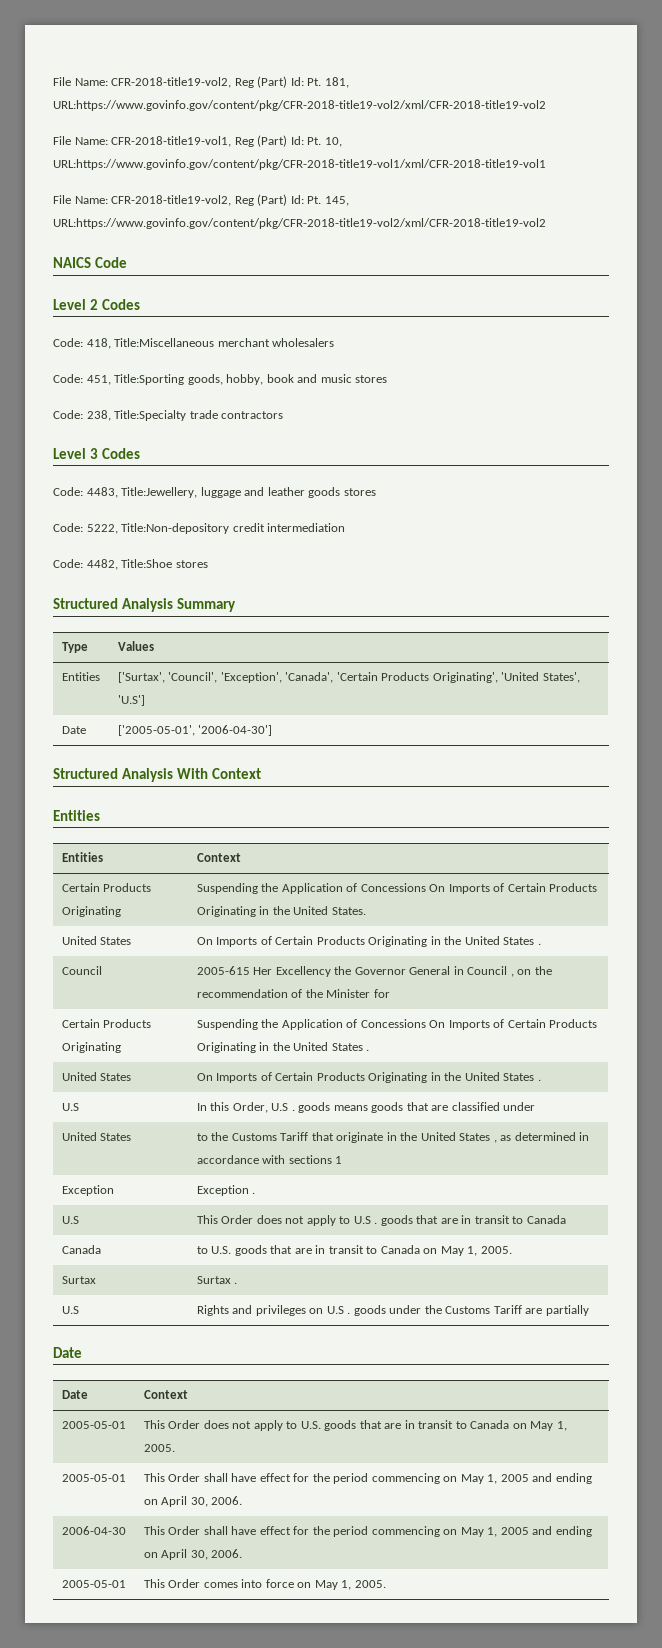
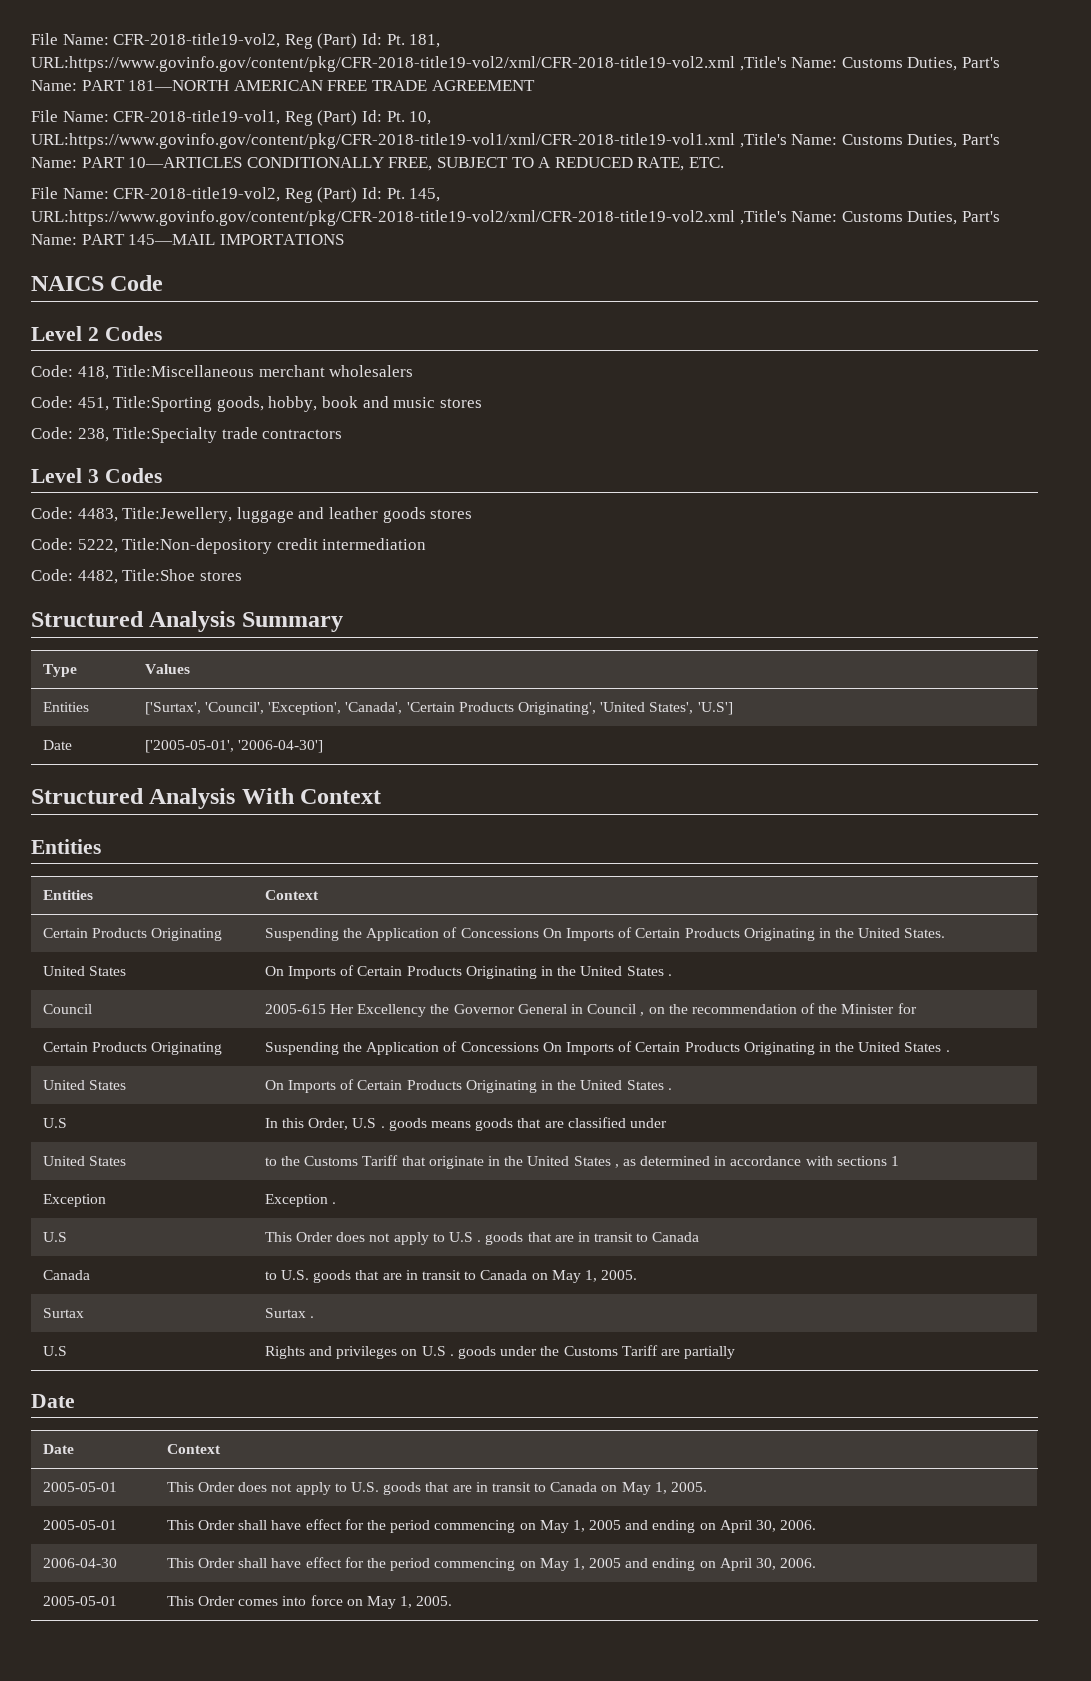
- File Name: CFR-2018-title19-vol2, Reg (Part) Id: Pt. 181, URL:https://www.govinfo.gov/content/pkg/CFR-2018-title19-vol2/xml/CFR-2018-title19-vol2
+ File Name: CFR-2018-title19-vol2, Reg (Part) Id: Pt. 181, URL:https://www.govinfo.gov/content/pkg/CFR-2018-title19-vol2/xml/CFR-2018-title19-vol2.xml ,Title's Name: Customs Duties, Part's Name: PART 181—NORTH AMERICAN FREE TRADE AGREEMENT
- File Name: CFR-2018-title19-vol1, Reg (Part) Id: Pt. 10, URL:https://www.govinfo.gov/content/pkg/CFR-2018-title19-vol1/xml/CFR-2018-title19-vol1
+ File Name: CFR-2018-title19-vol1, Reg (Part) Id: Pt. 10, URL:https://www.govinfo.gov/content/pkg/CFR-2018-title19-vol1/xml/CFR-2018-title19-vol1.xml ,Title's Name: Customs Duties, Part's Name: PART 10—ARTICLES CONDITIONALLY FREE, SUBJECT TO A REDUCED RATE, ETC.
- File Name: CFR-2018-title19-vol2, Reg (Part) Id: Pt. 145, URL:https://www.govinfo.gov/content/pkg/CFR-2018-title19-vol2/xml/CFR-2018-title19-vol2
+ File Name: CFR-2018-title19-vol2, Reg (Part) Id: Pt. 145, URL:https://www.govinfo.gov/content/pkg/CFR-2018-title19-vol2/xml/CFR-2018-title19-vol2.xml ,Title's Name: Customs Duties, Part's Name: PART 145—MAIL IMPORTATIONS

